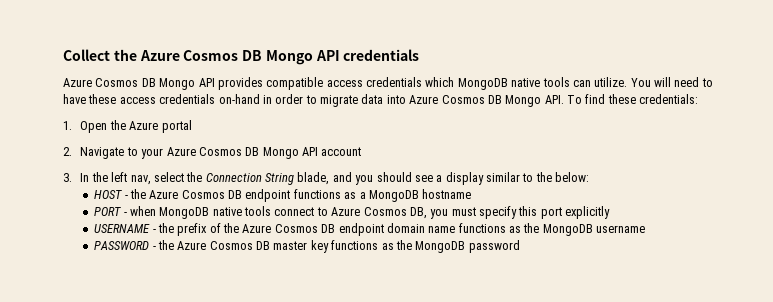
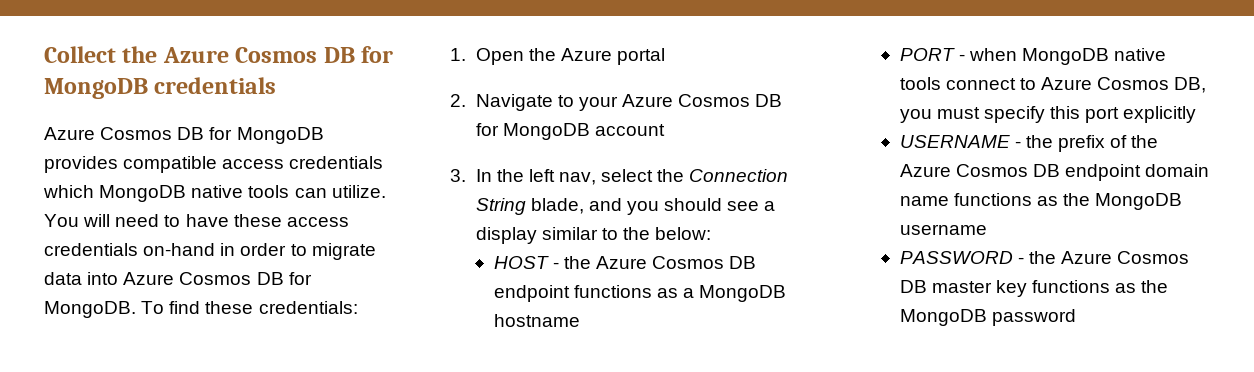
- Collect the Azure Cosmos DB Mongo API credentials
+ Collect the Azure Cosmos DB for MongoDB credentials
- Azure Cosmos DB Mongo API provides compatible access credentials which MongoDB native tools can utilize.
+ Azure Cosmos DB for MongoDB provides compatible access credentials which MongoDB native tools can utilize.
- You will need to have these access credentials on-hand in order to migrate data into Azure Cosmos DB Mongo API. To find these credentials:
+ You will need to have these access credentials on-hand in order to migrate data into Azure Cosmos DB for MongoDB. To find these credentials:
- 2. Navigate to your Azure Cosmos DB Mongo API account
+ 2. Navigate to your Azure Cosmos DB for MongoDB account

